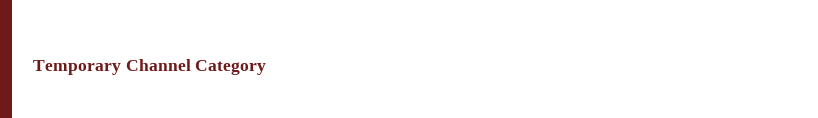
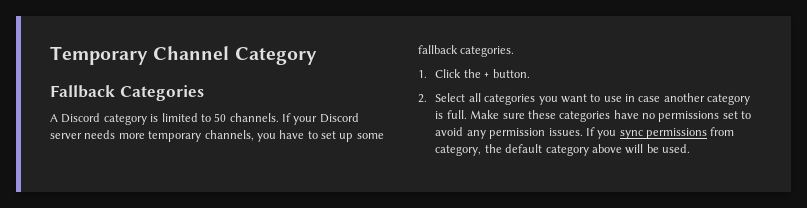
+ Fallback Categories
+ A Discord category is limited to 50 channels. If your Discord server needs more temporary channels, you have to set up some fallback categories.
+ 1. Click the + button.
+ 2. Select all categories you want to use in case another category is full. Make sure these categories have no permissions set to avoid any permission issues. If you sync permissions from category, the default category above will be used.

